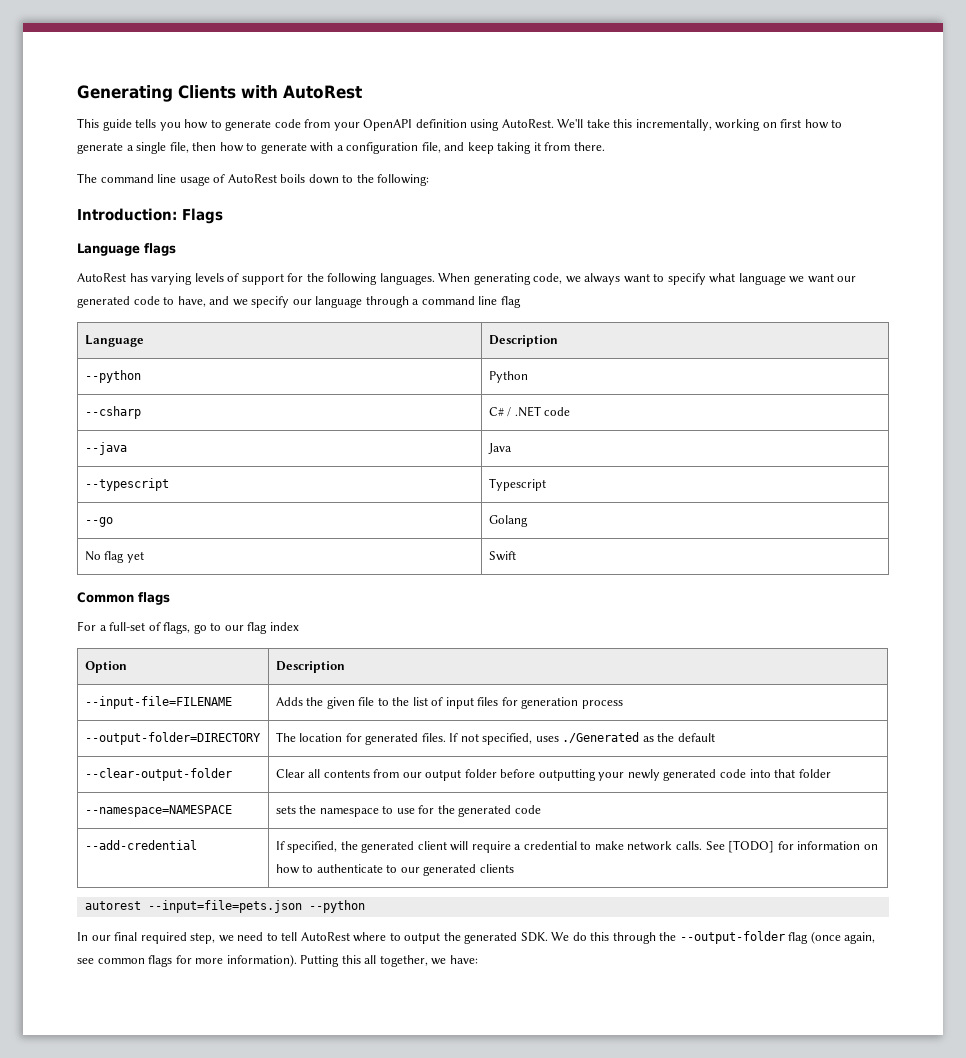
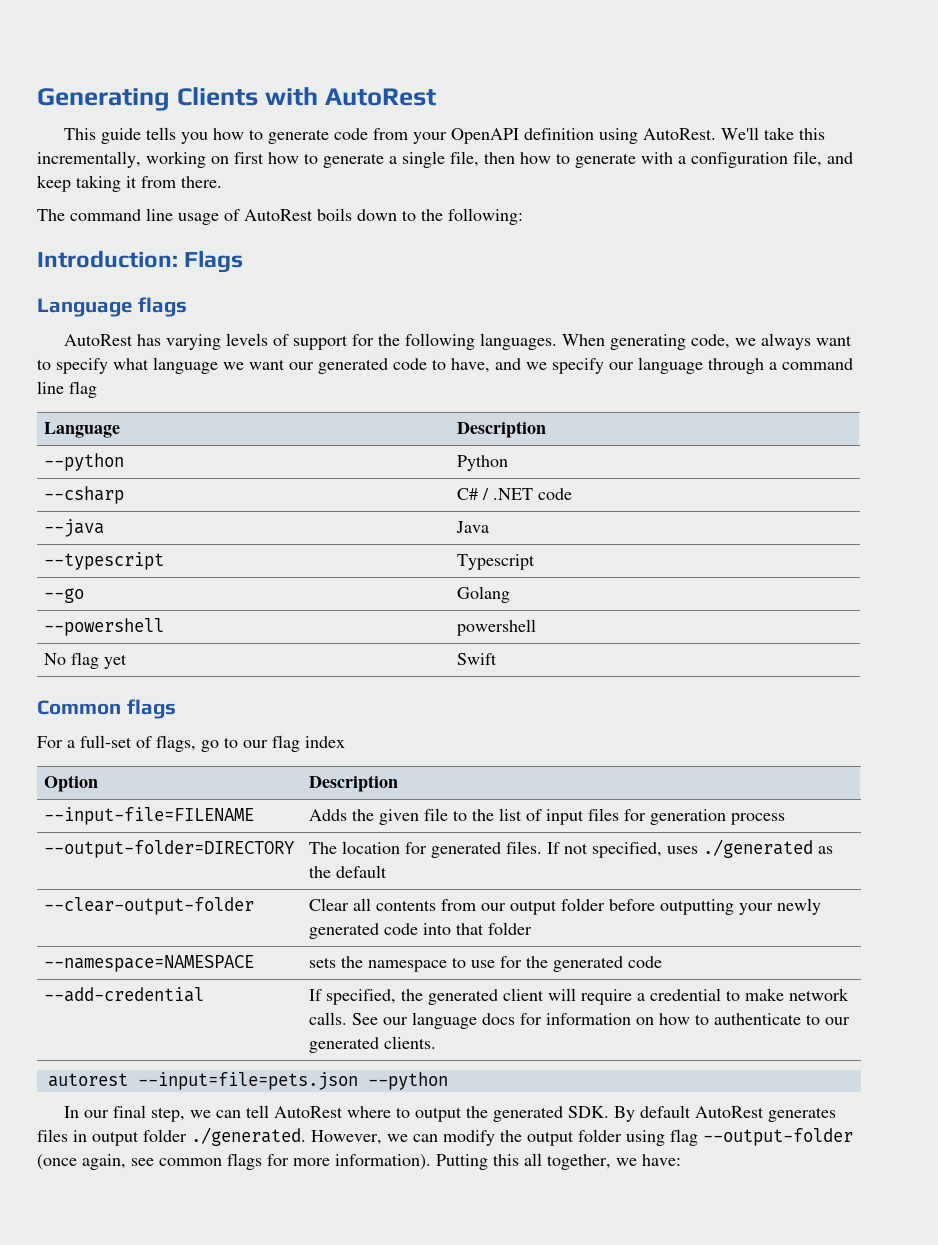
+ --powershell | powershell
- --output-folder=DIRECTORY | The location for generated files. If not specified, uses ./Generated as the default
+ --output-folder=DIRECTORY | The location for generated files. If not specified, uses ./generated as the default
- --add-credential | If specified, the generated client will require a credential to make network calls. See [TODO] for information on how to authenticate to our generated clients
+ --add-credential | If specified, the generated client will require a credential to make network calls. See our language docs for information on how to authenticate to our generated clients.
- In our final required step, we need to tell AutoRest where to output the generated SDK. We do this through the --output-folder flag (once again, see common flags for more information).
+ In our final step, we can tell AutoRest where to output the generated SDK. By default AutoRest generates files in output folder ./generated. However, we can modify the output folder using flag --output-folder (once again, see common flags for more information).

